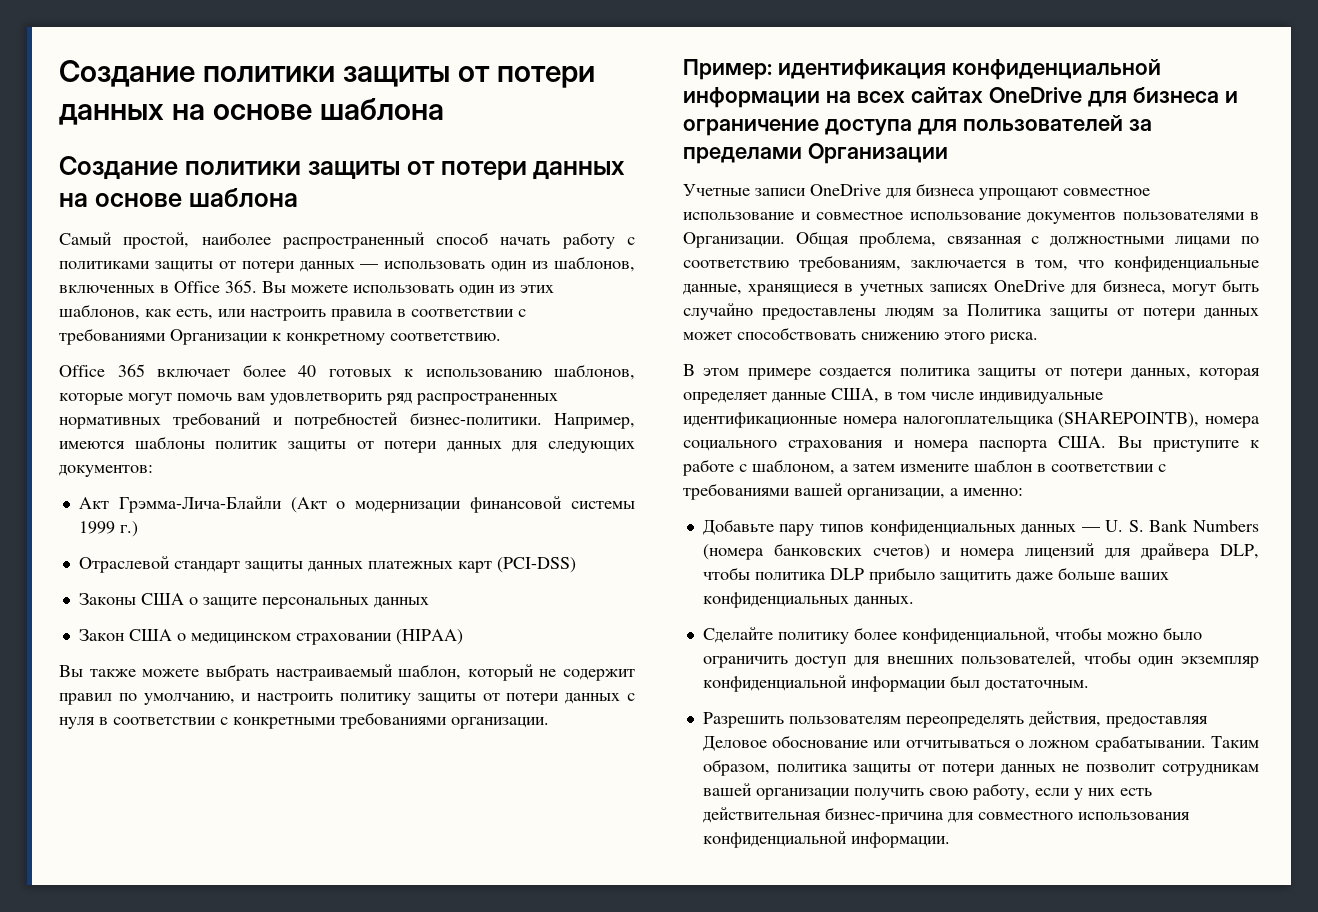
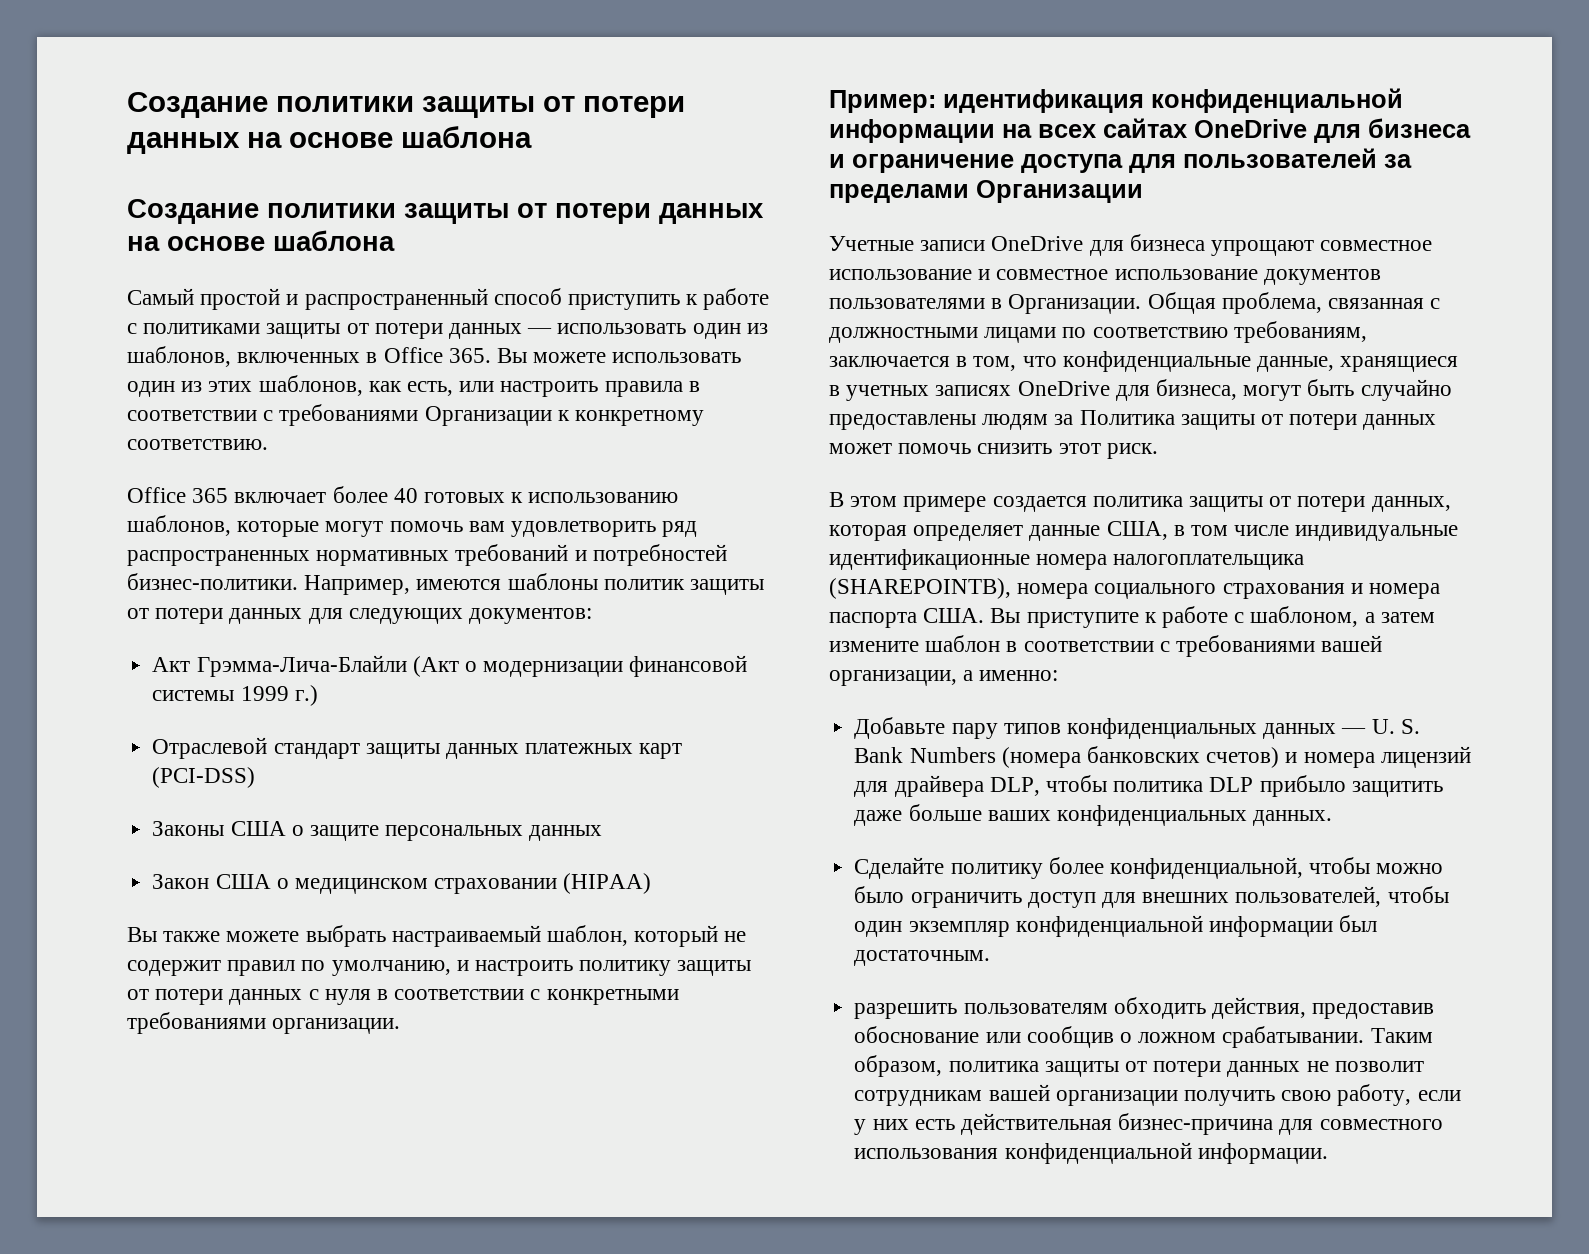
- Самый простой, наиболее распространенный способ начать работу с политиками защиты от потери данных — использовать один из шаблонов, включенных в Office 365. Вы можете использовать один из этих шаблонов, как есть, или настроить правила в соответствии с требованиями Организации к конкретному соответствию.
+ Самый простой и распространенный способ приступить к работе с политиками защиты от потери данных — использовать один из шаблонов, включенных в Office 365. Вы можете использовать один из этих шаблонов, как есть, или настроить правила в соответствии с требованиями Организации к конкретному соответствию.
- Общая проблема, связанная с должностными лицами по соответствию требованиям, заключается в том, что конфиденциальные данные, хранящиеся в учетных записях OneDrive для бизнеса, могут быть случайно предоставлены людям за Политика защиты от потери данных может способствовать снижению этого риска.
+ Общая проблема, связанная с должностными лицами по соответствию требованиям, заключается в том, что конфиденциальные данные, хранящиеся в учетных записях OneDrive для бизнеса, могут быть случайно предоставлены людям за Политика защиты от потери данных может помочь снизить этот риск.
- Разрешить пользователям переопределять действия, предоставляя Деловое обоснование или отчитываться о ложном срабатывании.
+ разрешить пользователям обходить действия, предоставив обоснование или сообщив о ложном срабатывании.

